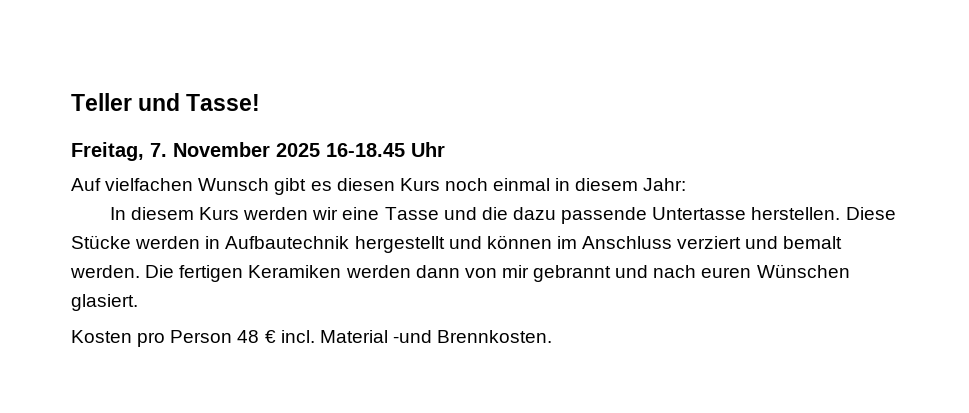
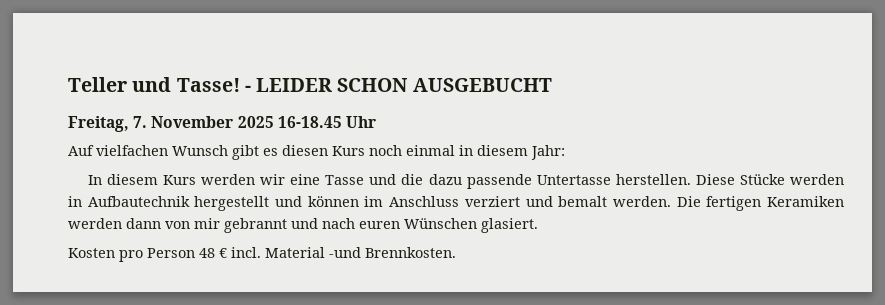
+ - LEIDER SCHON AUSGEBUCHT

